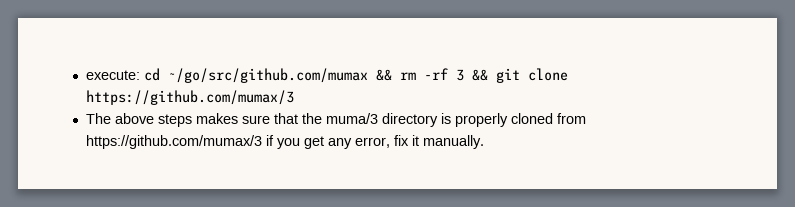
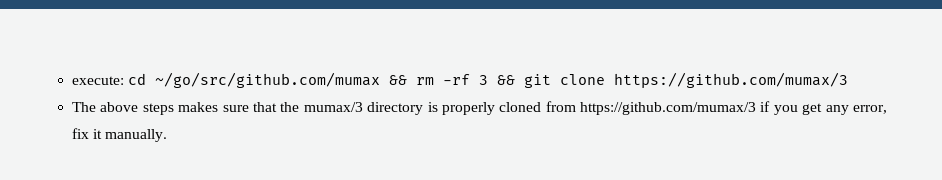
- The above steps makes sure that the muma/3 directory is properly cloned from https://github.com/mumax/3 if you get any error, fix it manually.
+ The above steps makes sure that the mumax/3 directory is properly cloned from https://github.com/mumax/3 if you get any error, fix it manually.

